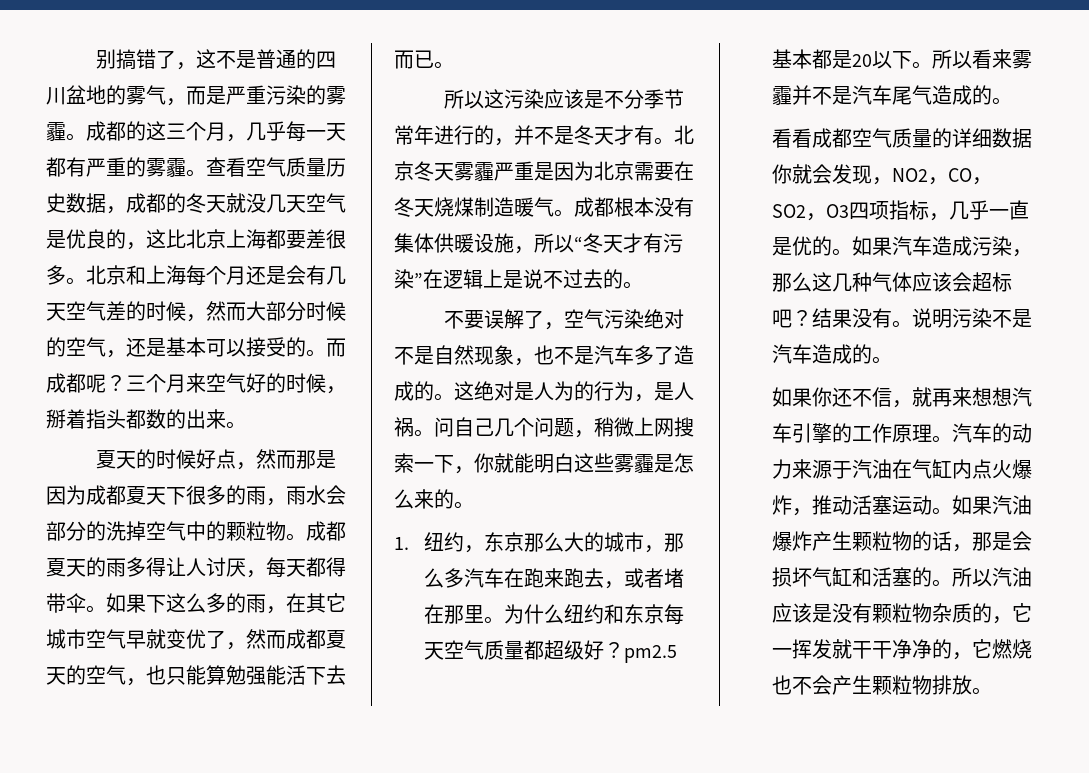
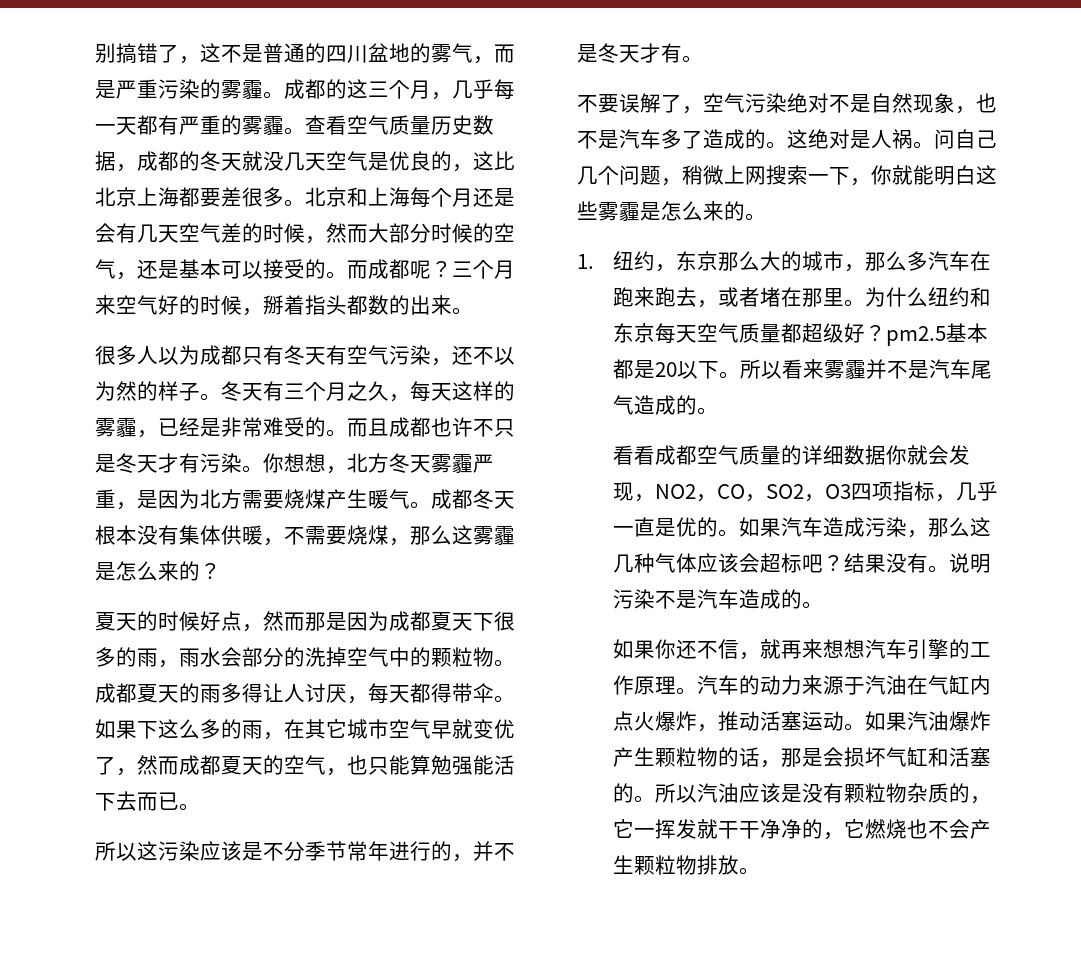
+ 很多人以为成都只有冬天有空气污染，还不以为然的样子。冬天有三个月之久，每天这样的雾霾，已经是非常难受的。而且成都也许不只是冬天才有污染。你想想，北方冬天雾霾严重，是因为北方需要烧煤产生暖气。成都冬天根本没有集体供暖，不需要烧煤，那么这雾霾是怎么来的？
- 北京冬天雾霾严重是因为北京需要在冬天烧煤制造暖气。成都根本没有集体供暖设施，所以“冬天才有污染”在逻辑上是说不过去的。
- 这绝对是人为的行为，是人祸。
+ 这绝对是人祸。

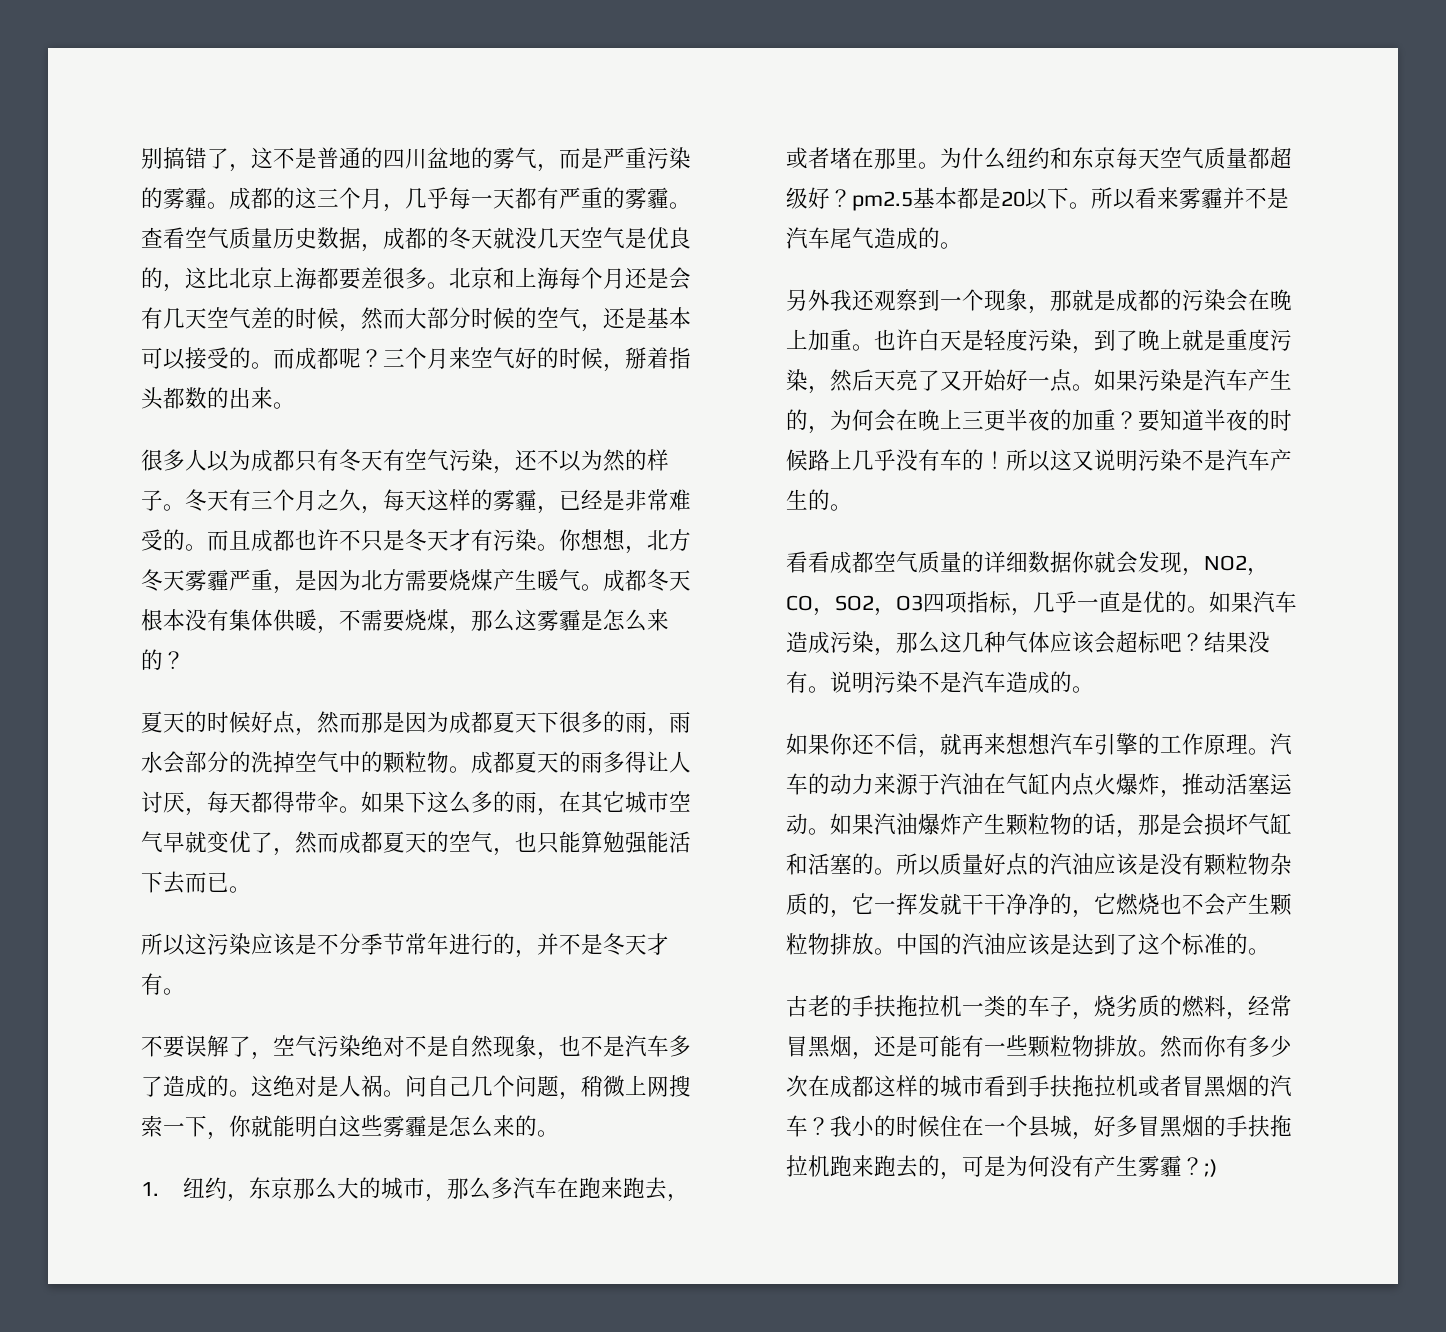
+ 另外我还观察到一个现象，那就是成都的污染会在晚上加重。也许白天是轻度污染，到了晚上就是重度污染，然后天亮了又开始好一点。如果污染是汽车产生的，为何会在晚上三更半夜的加重？要知道半夜的时候路上几乎没有车的！所以这又说明污染不是汽车产生的。
- 所以汽油应该是没有颗粒物杂质的，它一挥发就干干净净的，它燃烧也不会产生颗粒物排放。
+ 所以质量好点的汽油应该是没有颗粒物杂质的，它一挥发就干干净净的，它燃烧也不会产生颗粒物排放。
+ 中国的汽油应该是达到了这个标准的。
+ 古老的手扶拖拉机一类的车子，烧劣质的燃料，经常冒黑烟，还是可能有一些颗粒物排放。然而你有多少次在成都这样的城市看到手扶拖拉机或者冒黑烟的汽车？我小的时候住在一个县城，好多冒黑烟的手扶拖拉机跑来跑去的，可是为何没有产生雾霾？;)

